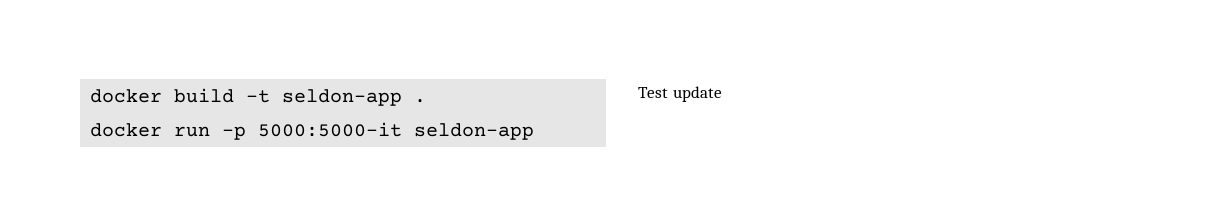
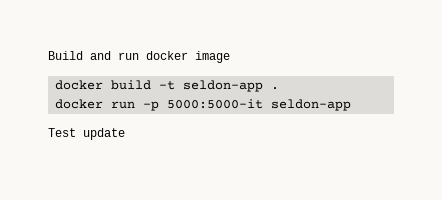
+ Build and run docker image

